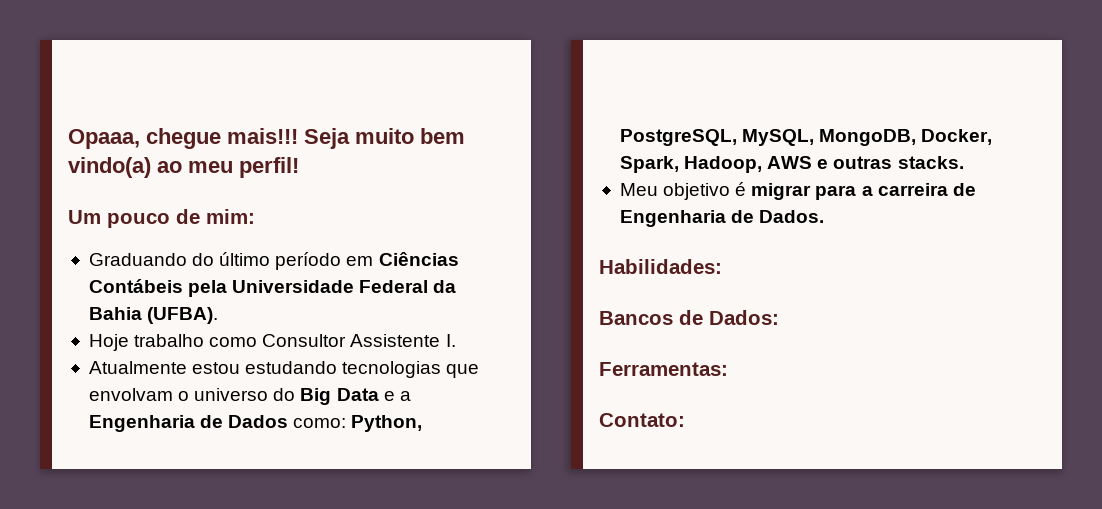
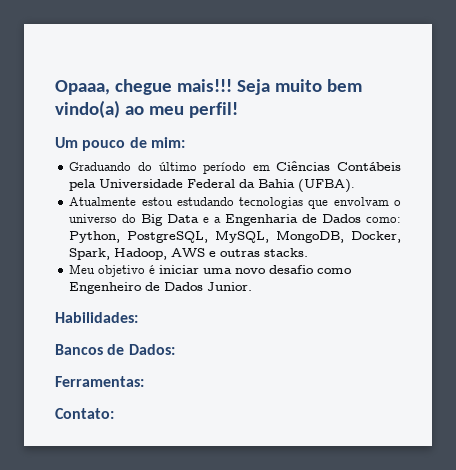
- Hoje trabalho como Consultor Assistente I.
- Meu objetivo é migrar para a carreira de Engenharia de Dados.
+ Meu objetivo é iniciar uma novo desafio como Engenheiro de Dados Junior.

